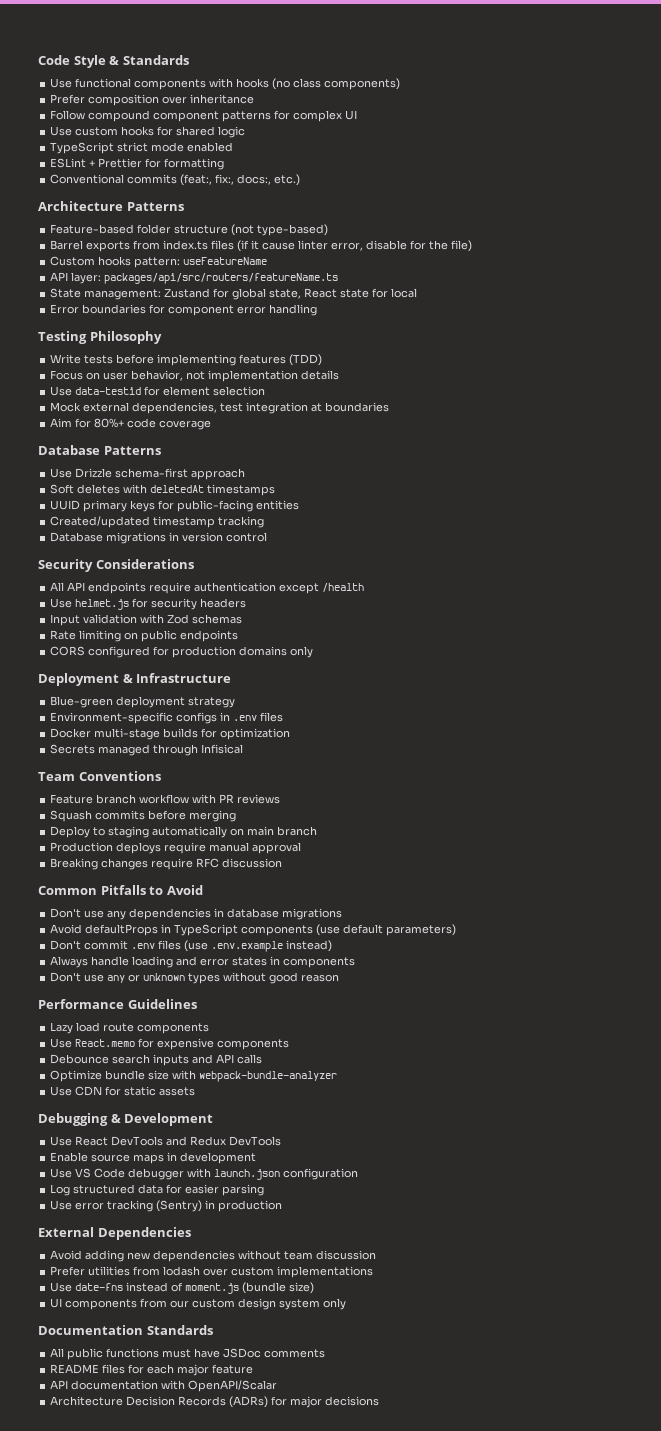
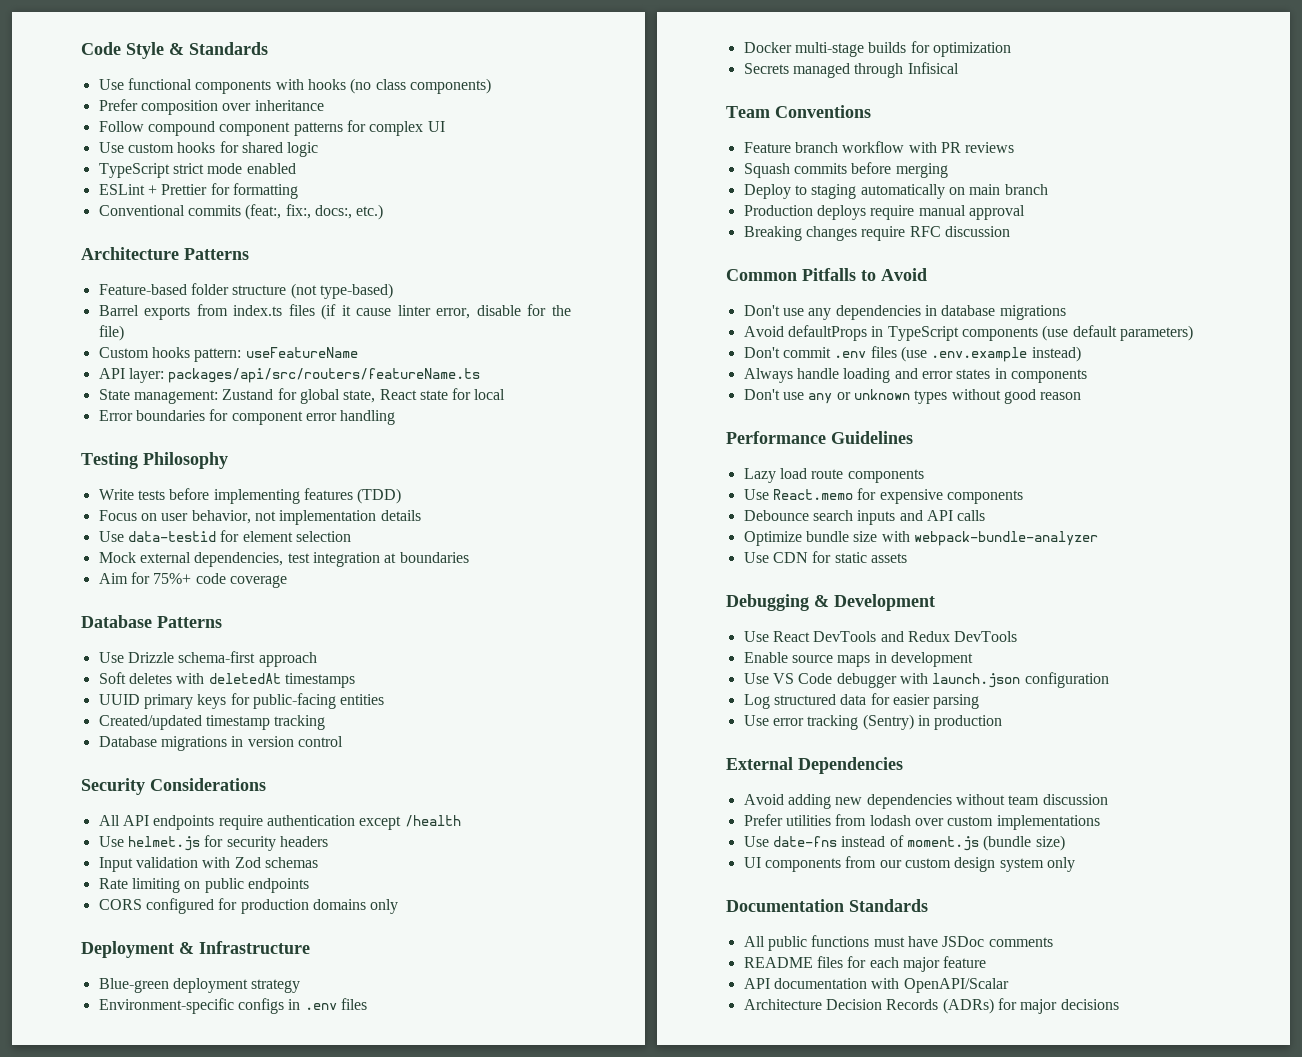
- Aim for 80%+ code coverage
+ Aim for 75%+ code coverage

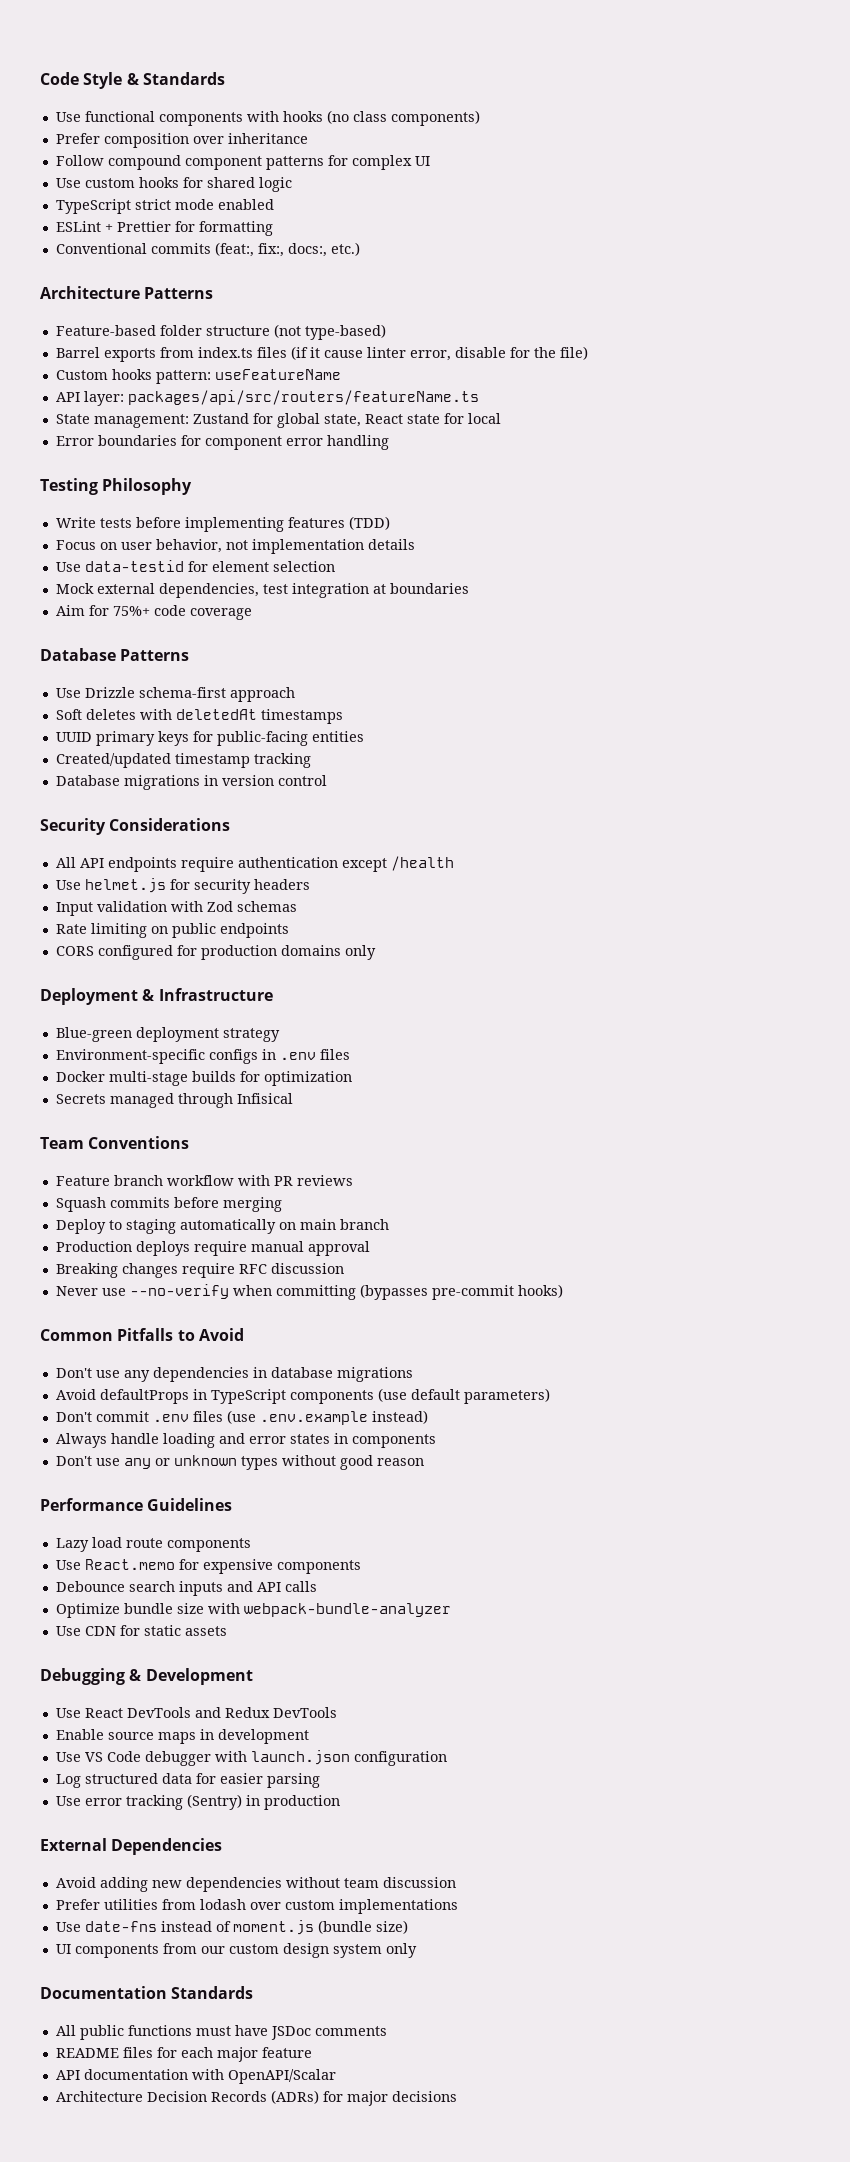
+ Never use --no-verify when committing (bypasses pre-commit hooks)

